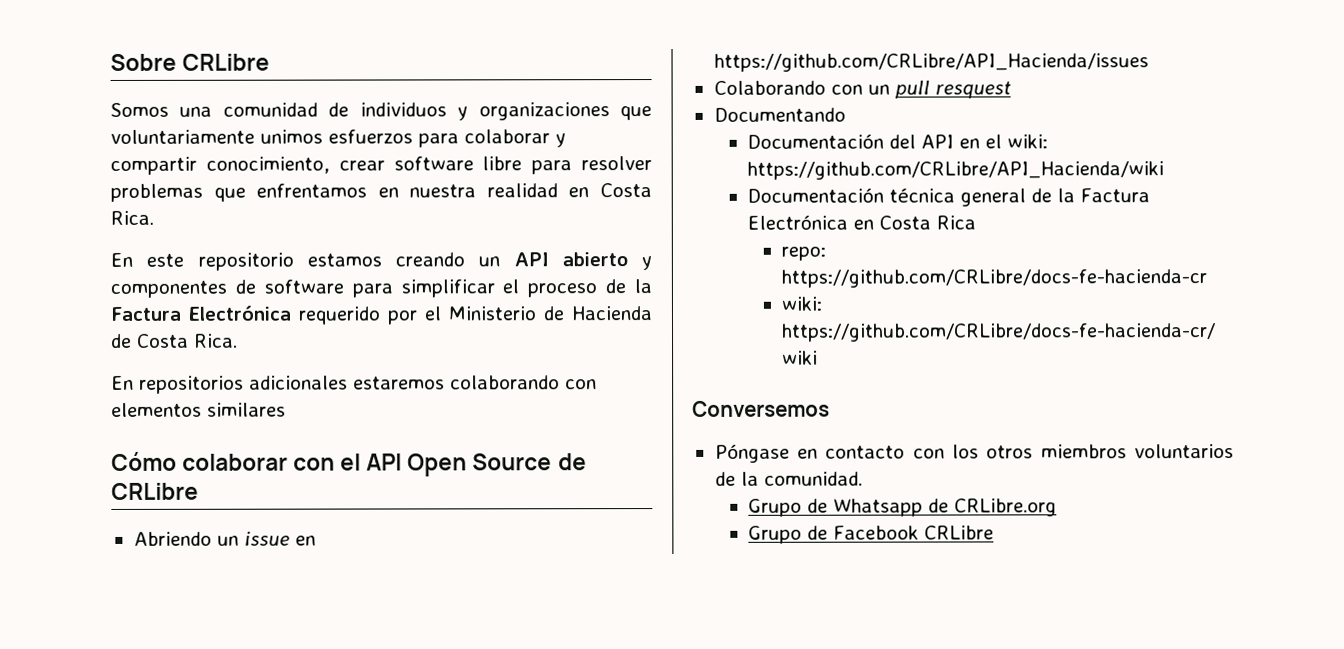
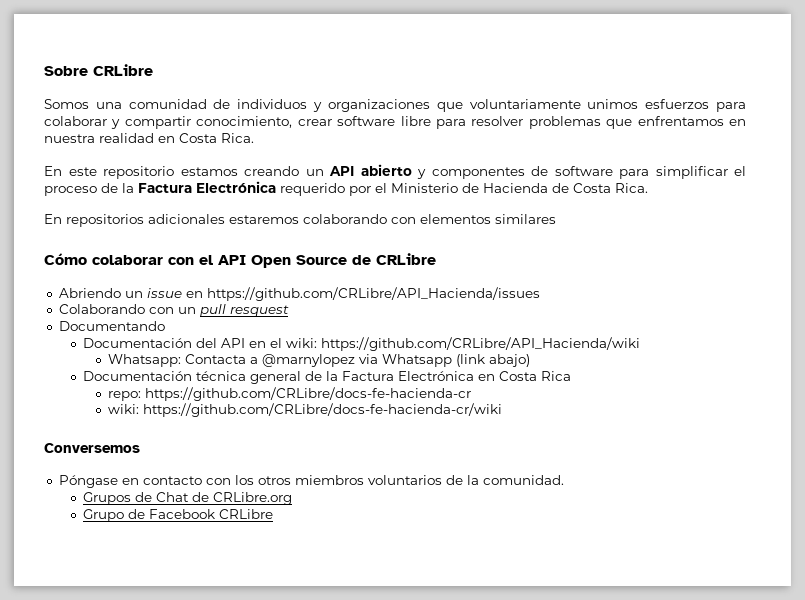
+ Whatsapp: Contacta a @marnylopez via Whatsapp (link abajo)
- Grupo de Whatsapp de CRLibre.org
+ Grupos de Chat de CRLibre.org

